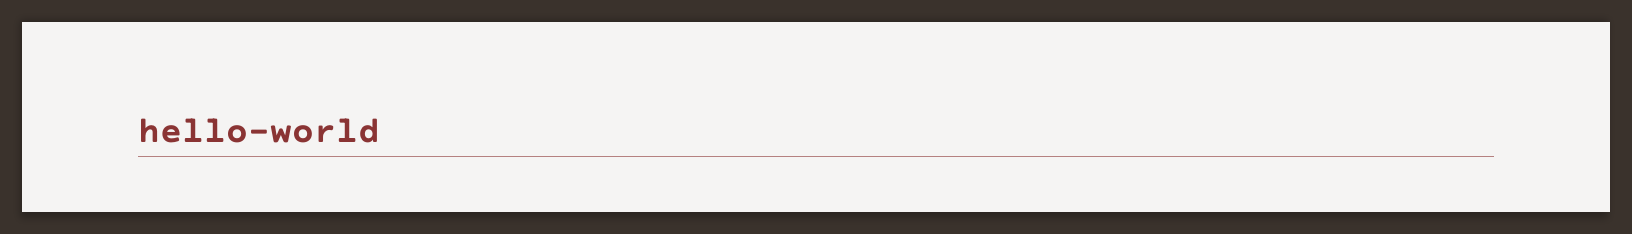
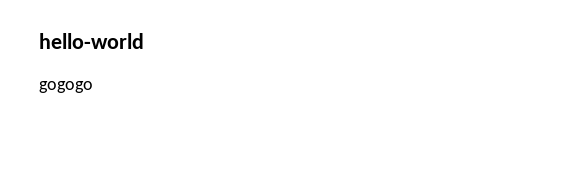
+ gogogo

